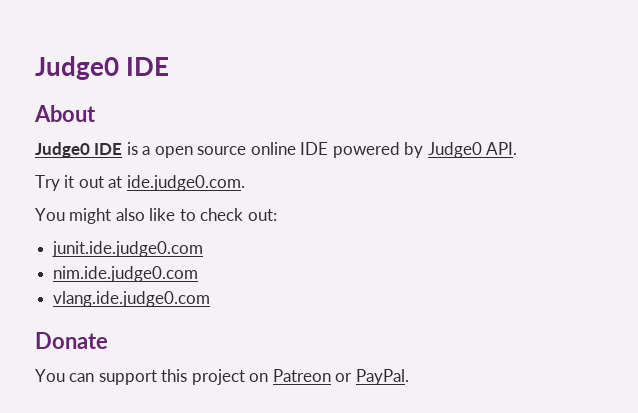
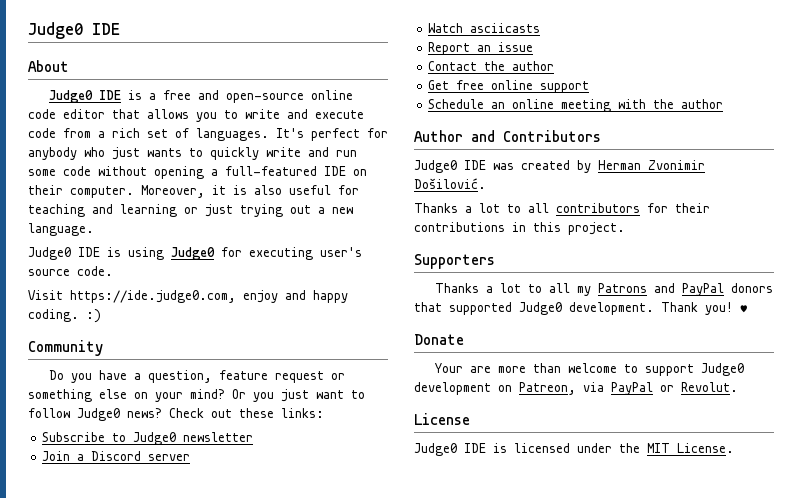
- Judge0 IDE is a open source online IDE powered by Judge0 API.
- Try it out at ide.judge0.com.
- You might also like to check out:
- junit.ide.judge0.com
- nim.ide.judge0.com
- vlang.ide.judge0.com
+ Judge0 IDE is a free and open-source online code editor that allows you to write and execute code from a rich set of languages. It's perfect for anybody who just wants to quickly write and run some code without opening a full-featured IDE on their computer. Moreover, it is also useful for teaching and learning or just trying out a new language.
+ Judge0 IDE is using Judge0 for executing user's source code.
+ Visit https://ide.judge0.com, enjoy and happy coding. :)
+ Community
+ Do you have a question, feature request or something else on your mind? Or you just want to follow Judge0 news? Check out these links:
+ Subscribe to Judge0 newsletter
+ Join a Discord server
+ Watch asciicasts
+ Report an issue
+ Contact the author
+ Get free online support
+ Schedule an online meeting with the author
+ Author and Contributors
+ Judge0 IDE was created by Herman Zvonimir Došilović.
+ Thanks a lot to all contributors for their contributions in this project.
+ Supporters
+ Thanks a lot to all my Patrons and PayPal donors that supported Judge0 development. Thank you! ♥
  Donate
- You can support this project on Patreon or PayPal.
+ Your are more than welcome to support Judge0 development on Patreon, via PayPal or Revolut.
+ License
+ Judge0 IDE is licensed under the MIT License.

